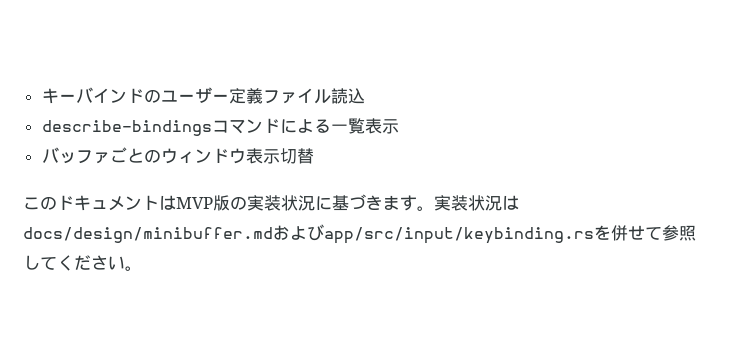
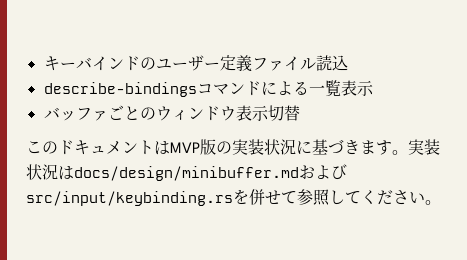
- 実装状況はdocs/design/minibuffer.mdおよびapp/src/input/keybinding.rsを併せて参照してください。
+ 実装状況はdocs/design/minibuffer.mdおよびsrc/input/keybinding.rsを併せて参照してください。

